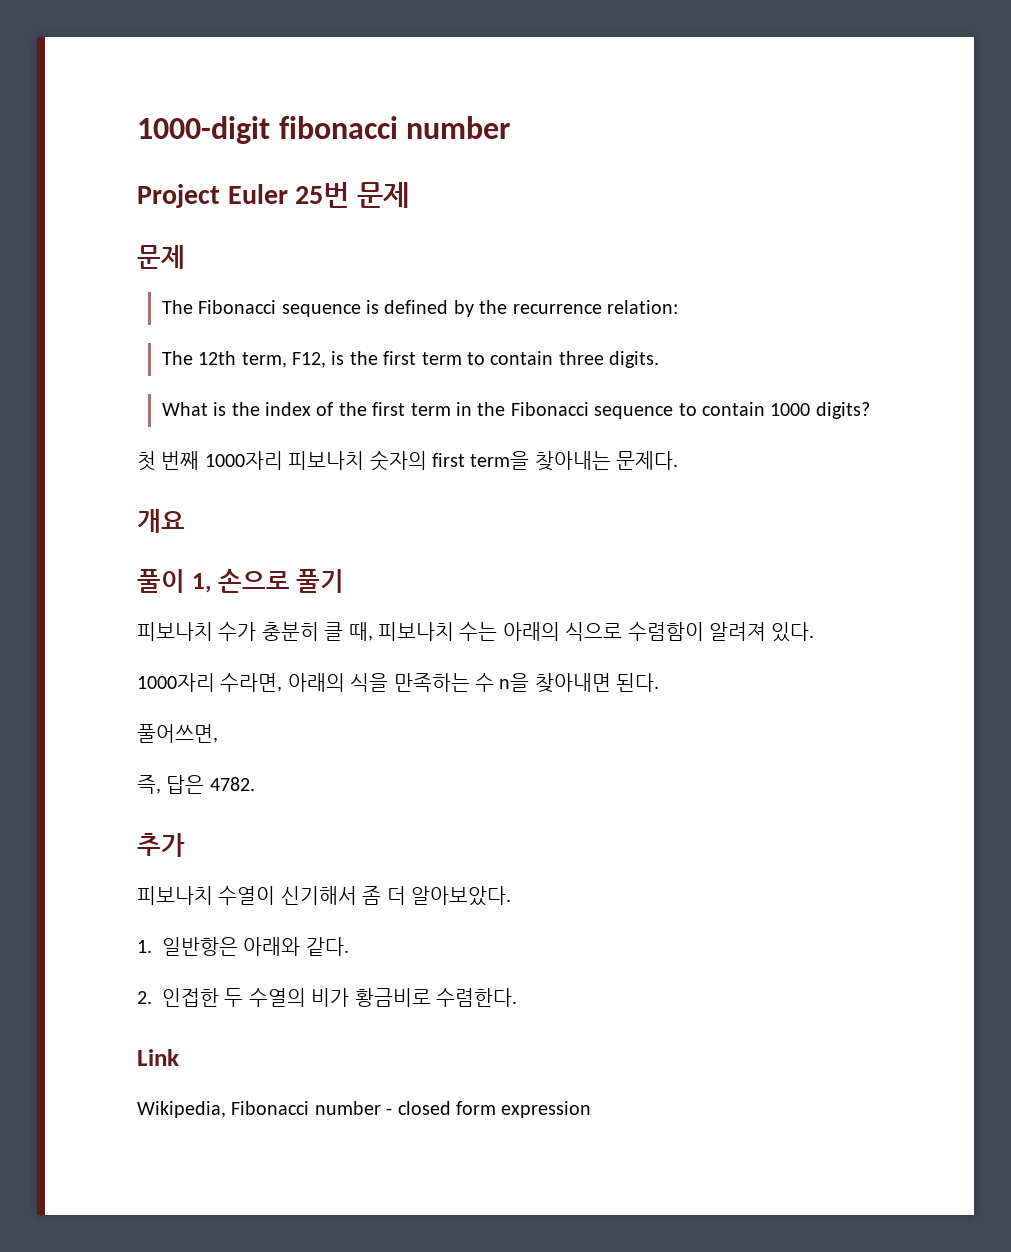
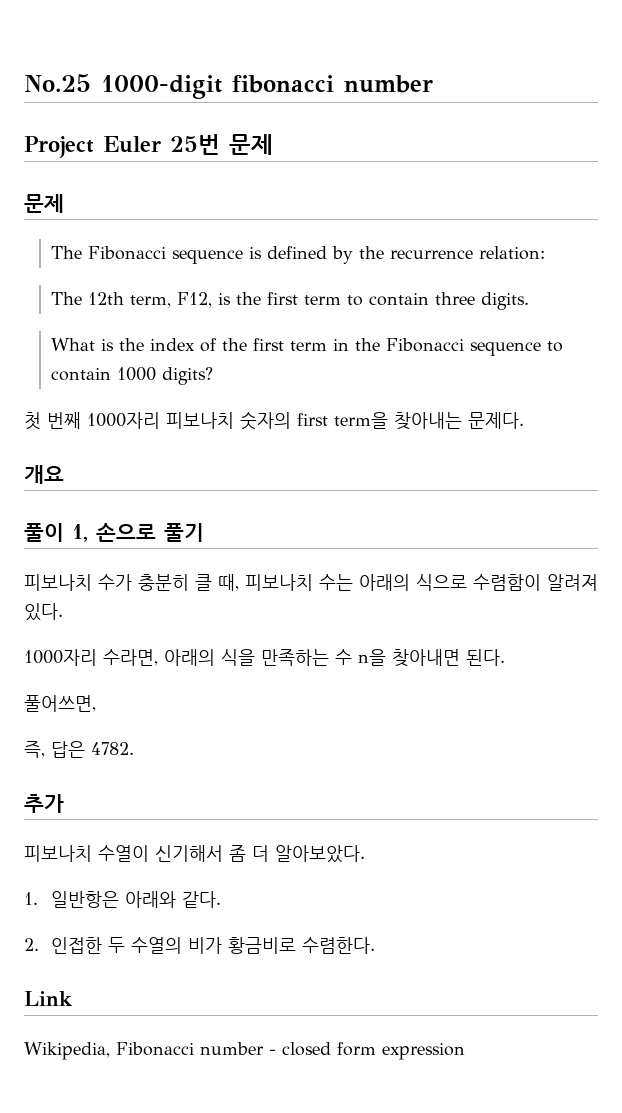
- 1000-digit fibonacci number
+ No.25 1000-digit fibonacci number

